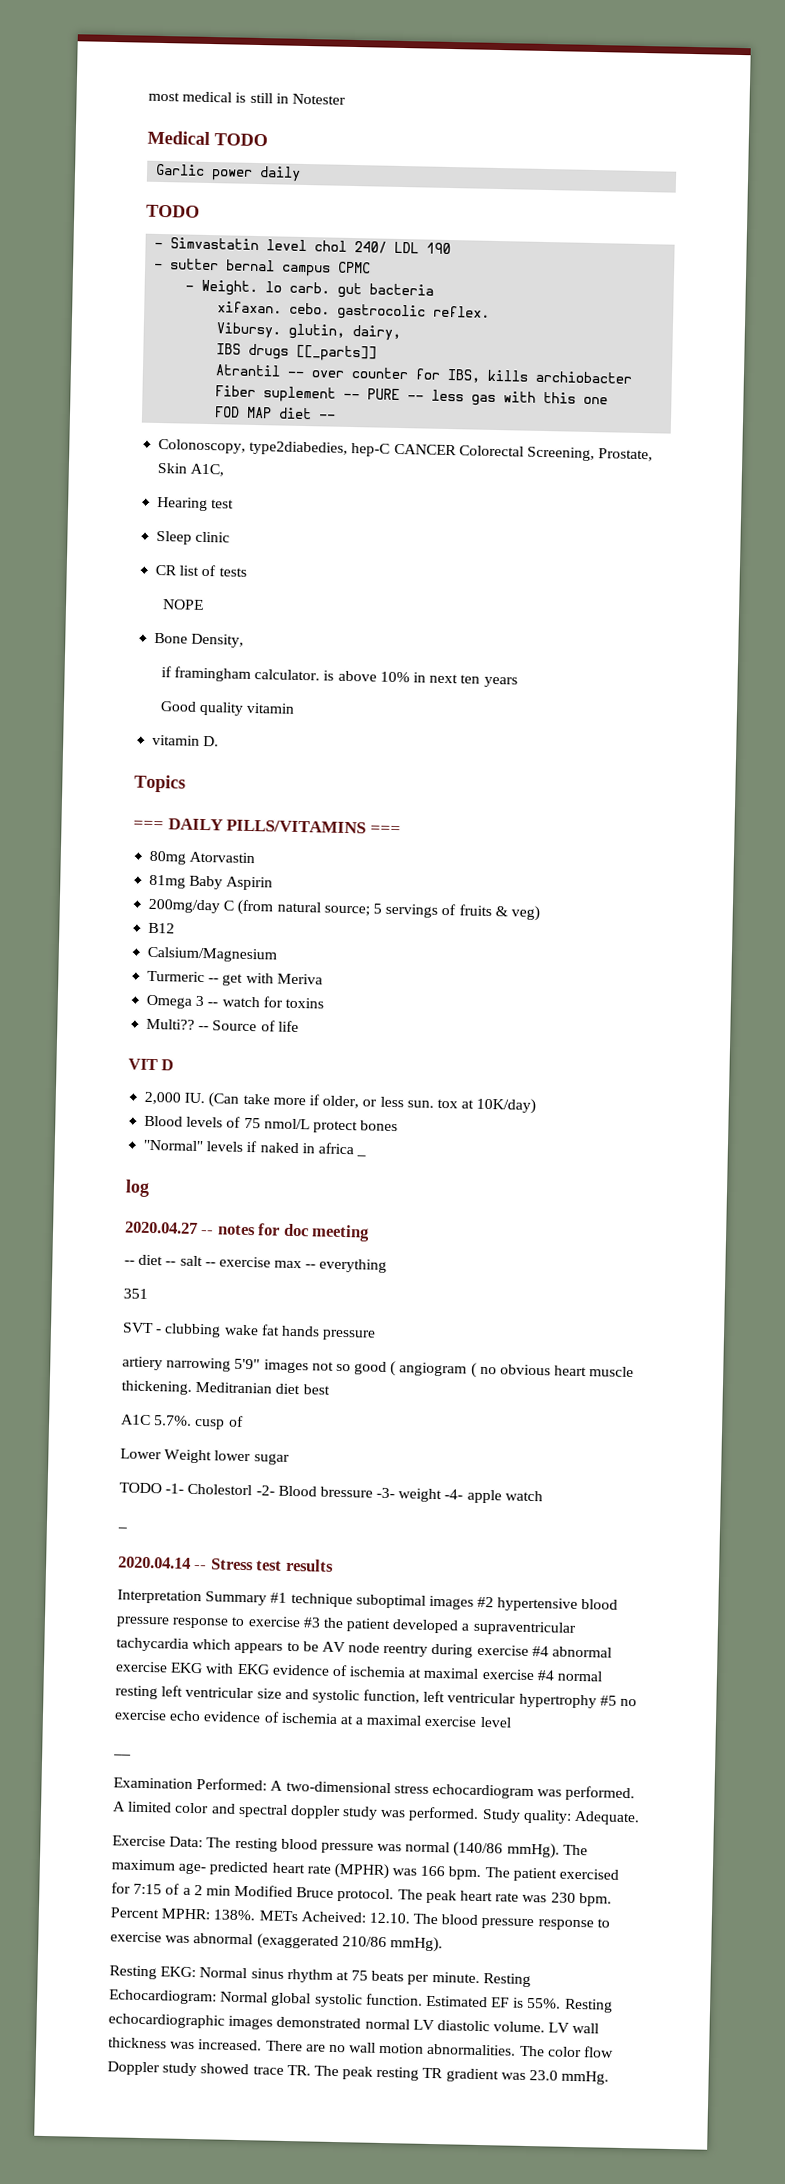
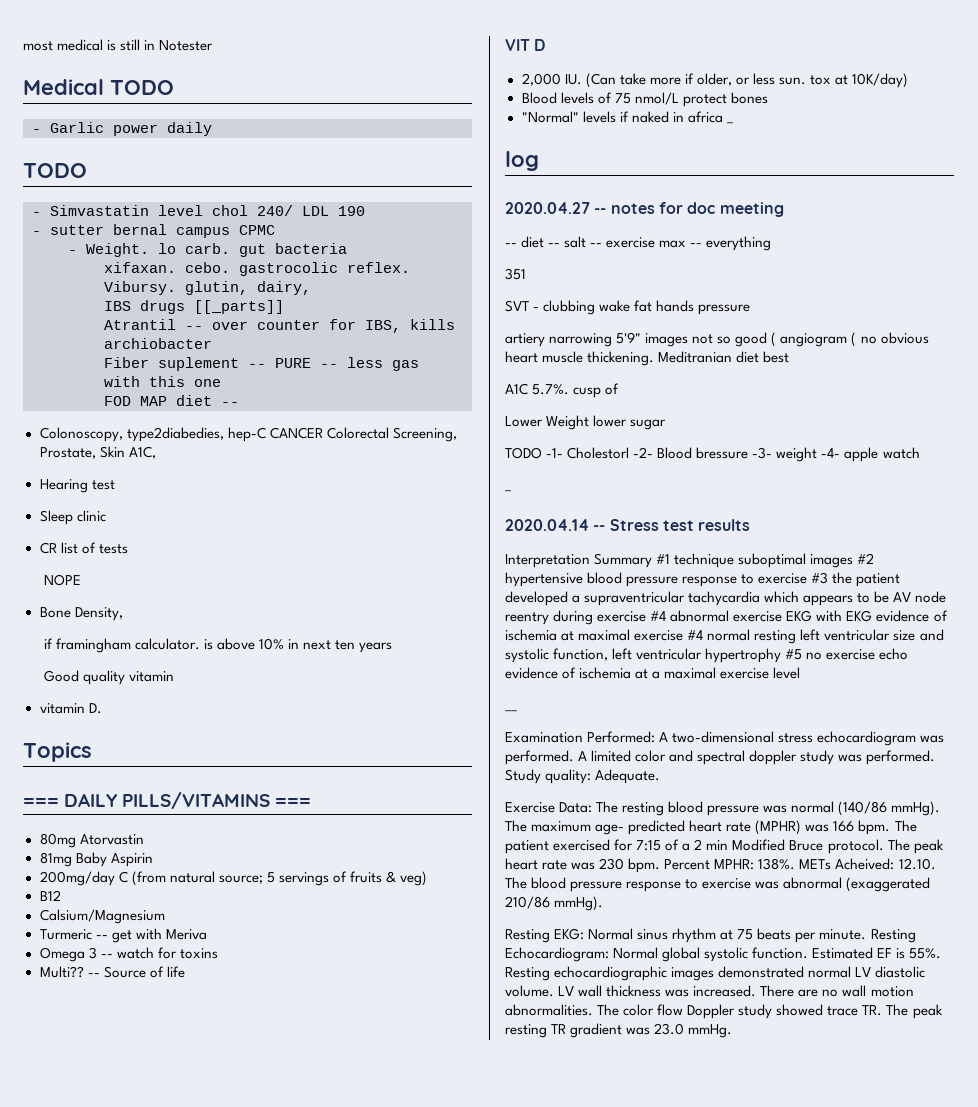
- Garlic power daily
+ - Garlic power daily

